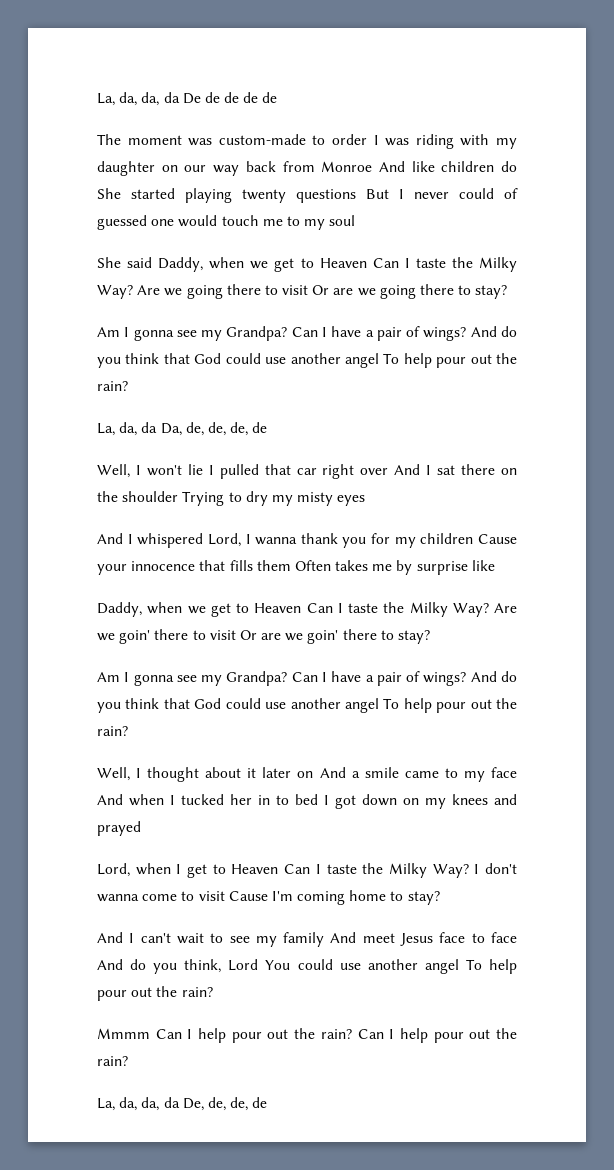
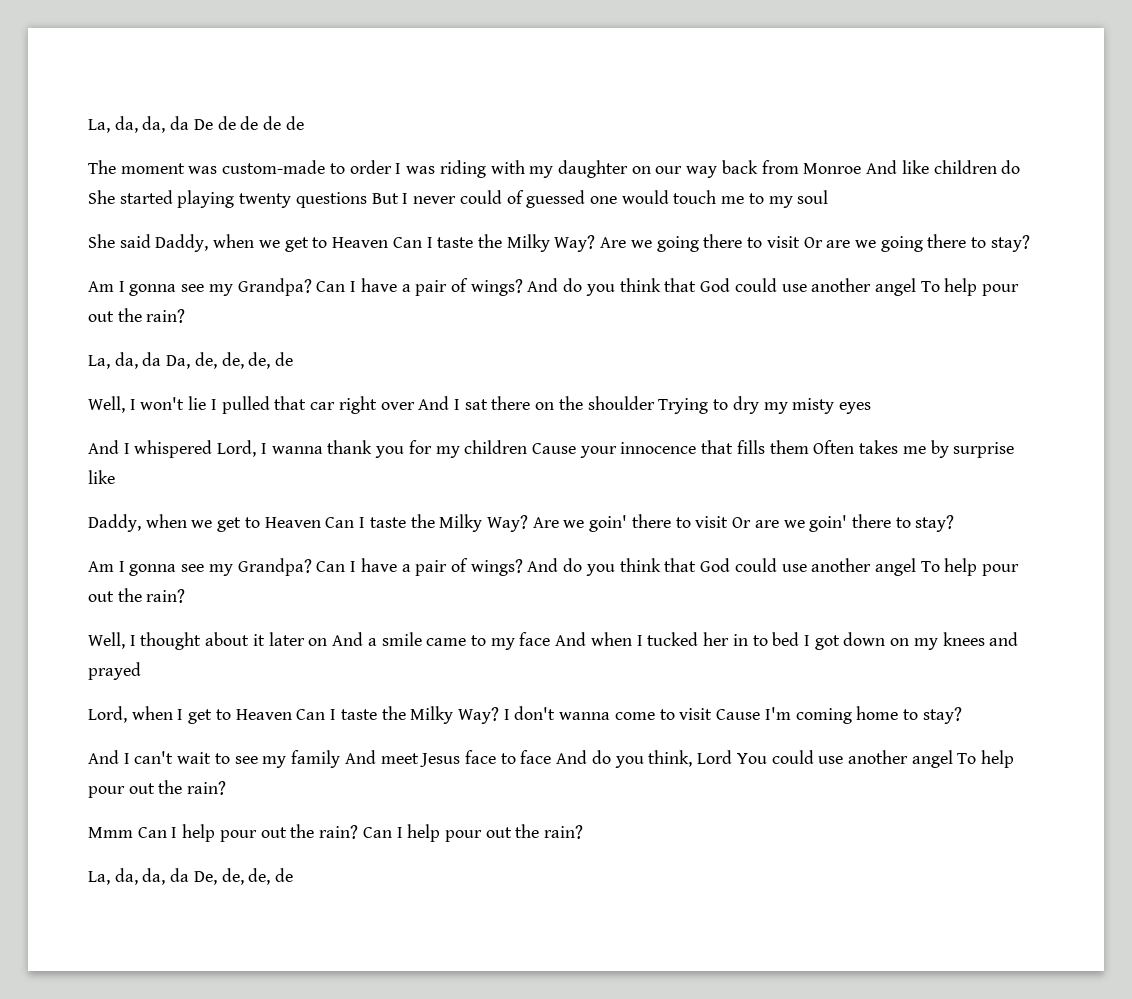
- Mmmm Can I help pour out the rain?
+ Mmm Can I help pour out the rain?

